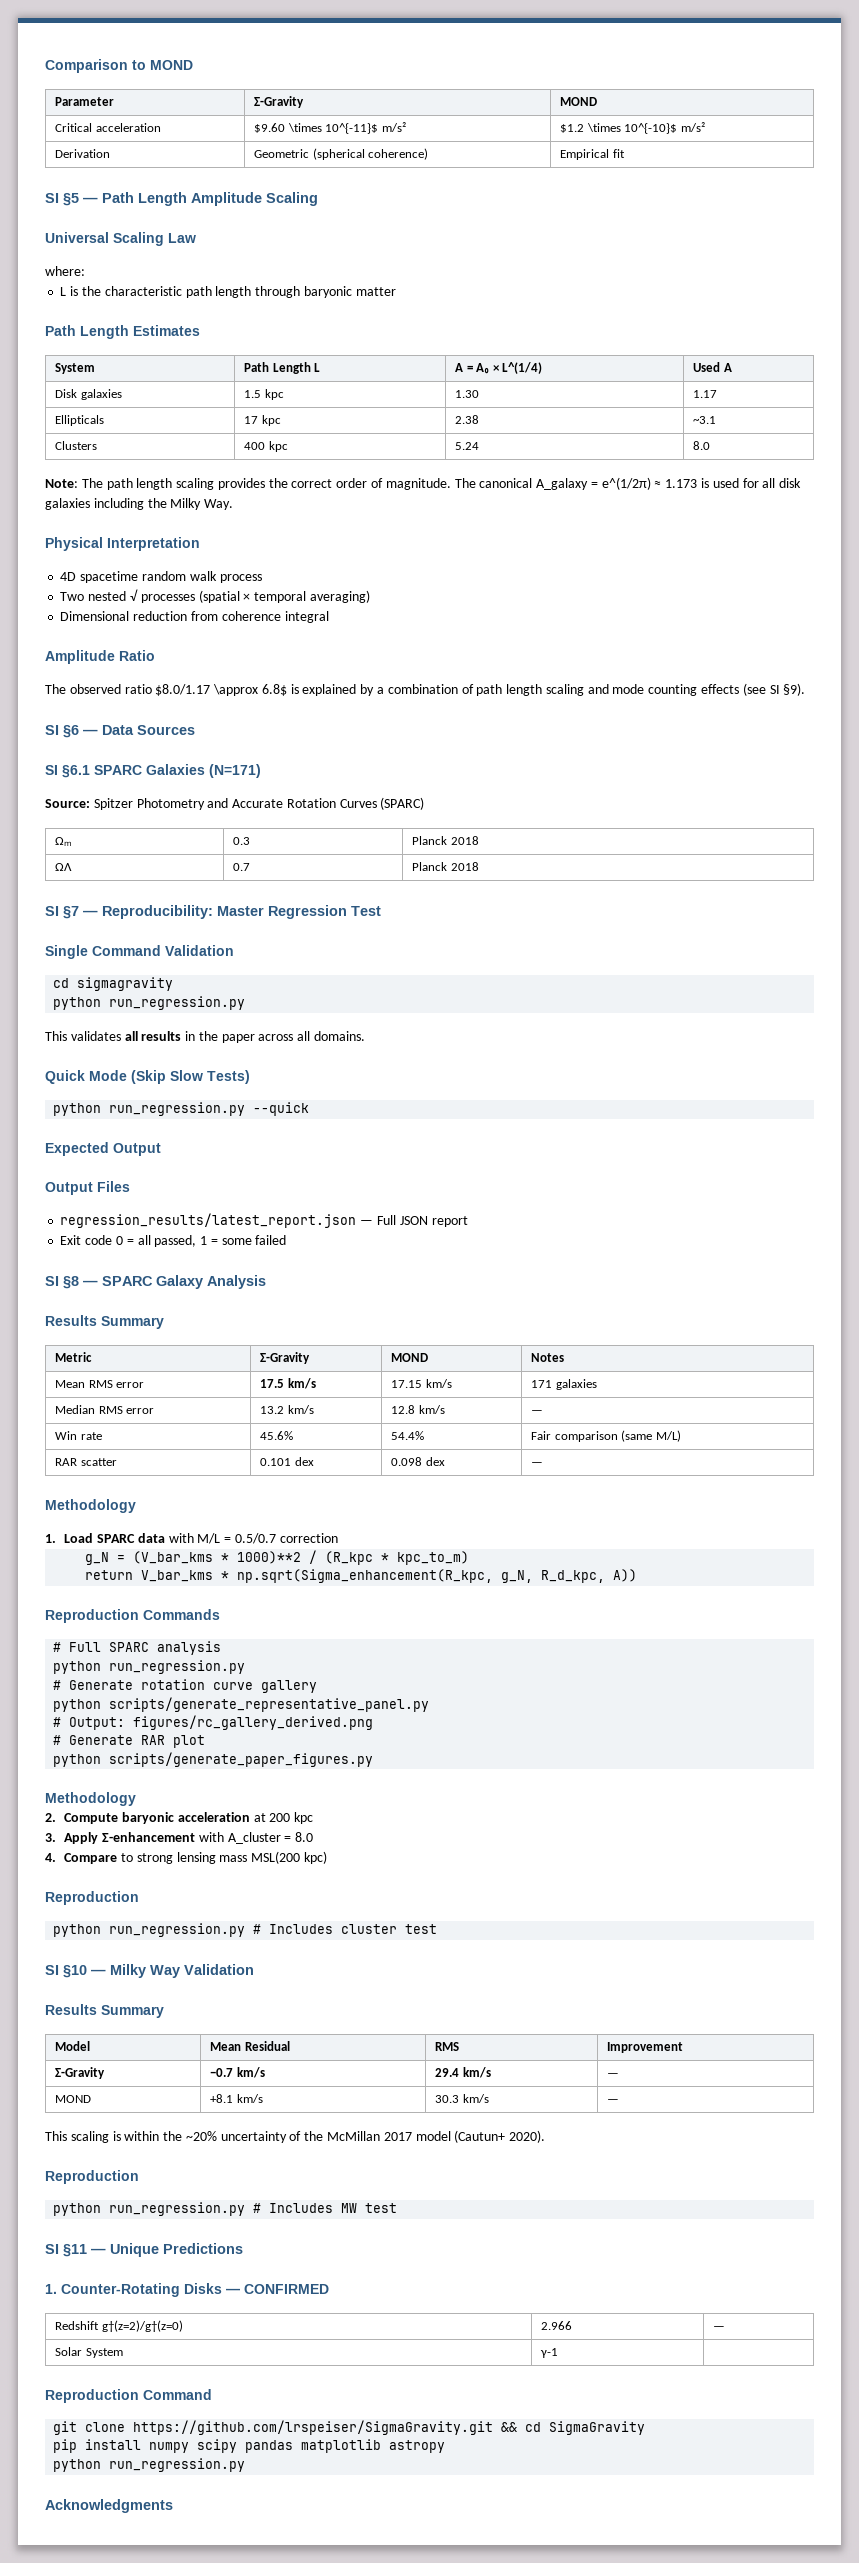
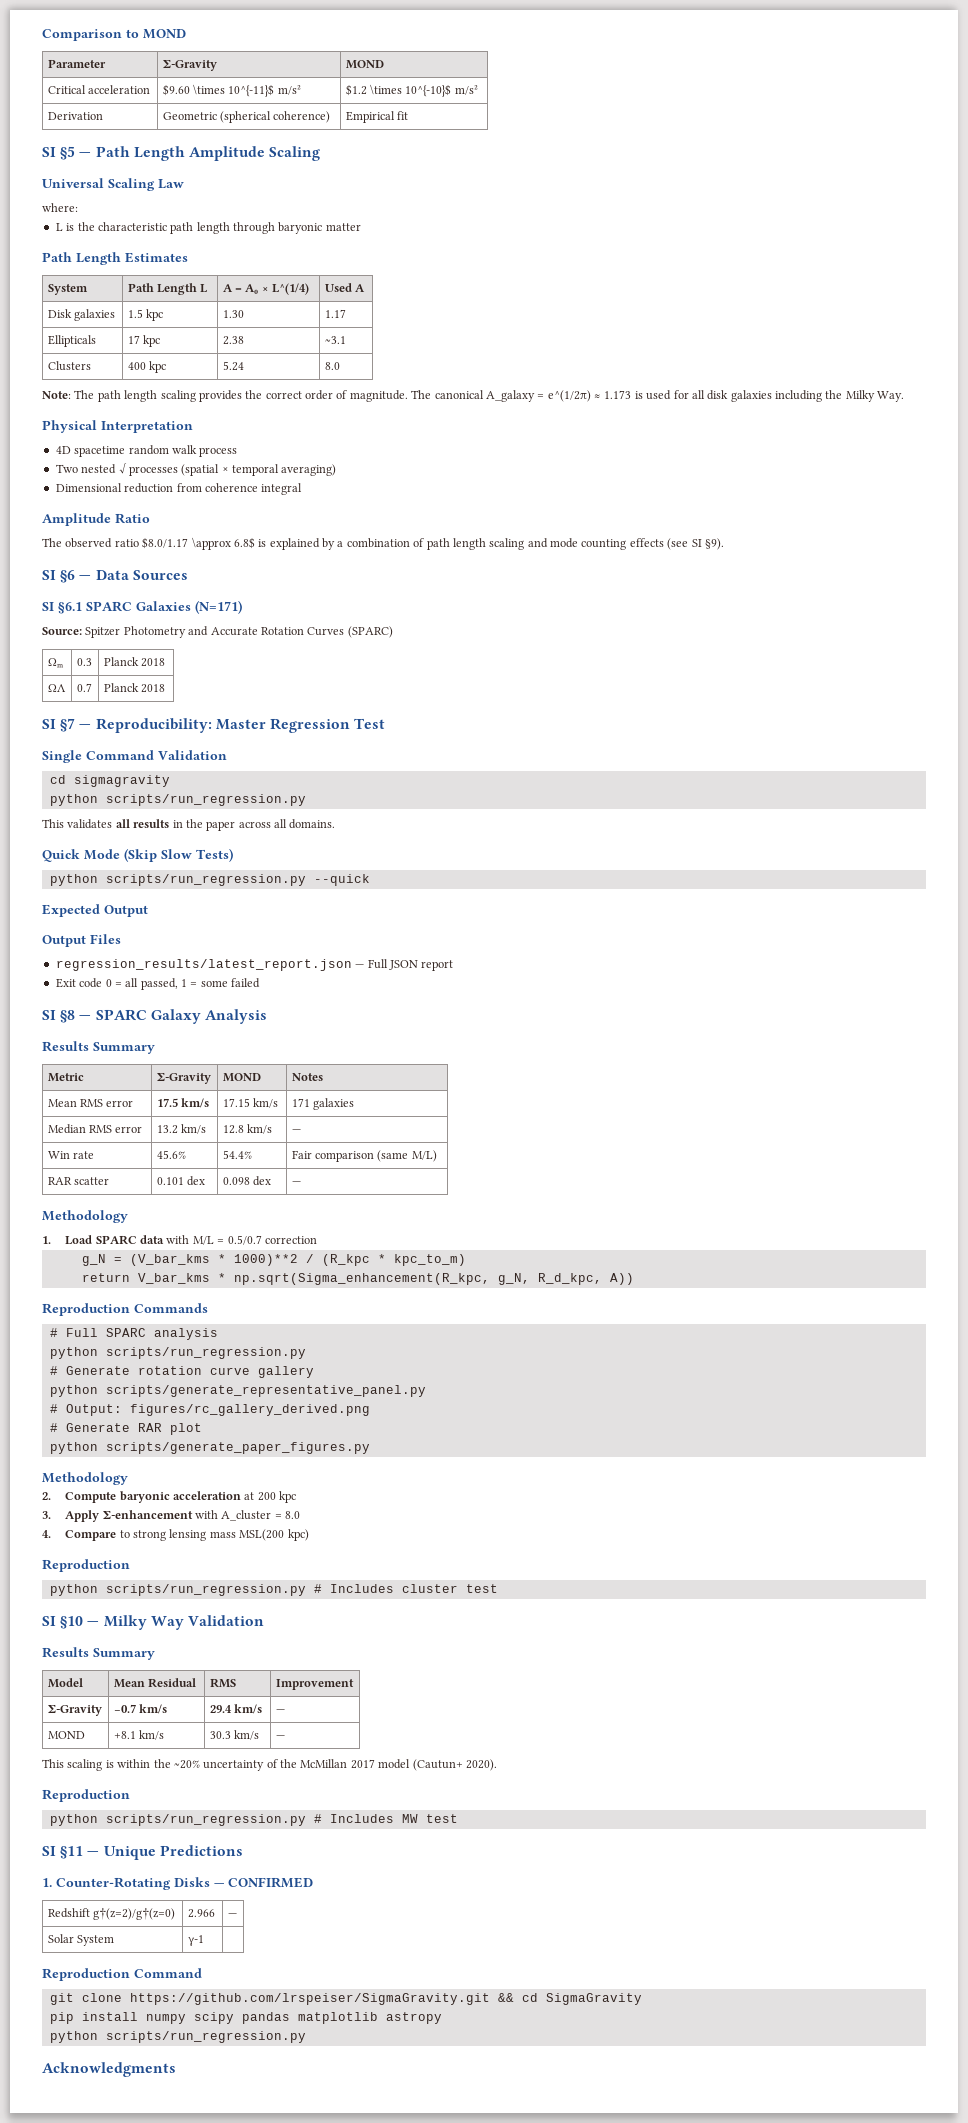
  cd sigmagravity
- python run_regression.py
+ python scripts/run_regression.py
- python run_regression.py --quick
+ python scripts/run_regression.py --quick
  # Full SPARC analysis
- python run_regression.py
+ python scripts/run_regression.py
- python run_regression.py # Includes cluster test
+ python scripts/run_regression.py # Includes cluster test
- python run_regression.py # Includes MW test
+ python scripts/run_regression.py # Includes MW test
  pip install numpy scipy pandas matplotlib astropy
- python run_regression.py
+ python scripts/run_regression.py

